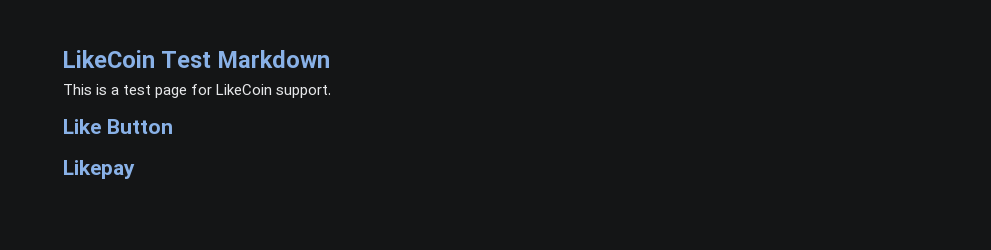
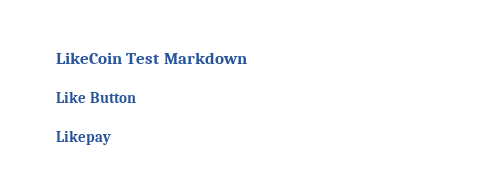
- This is a test page for LikeCoin support.

